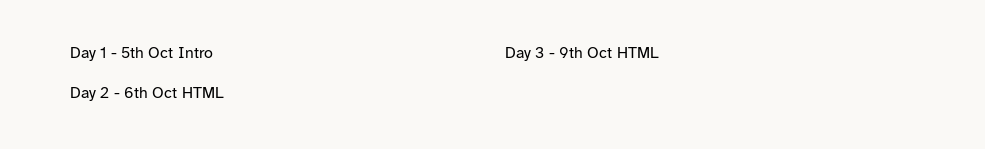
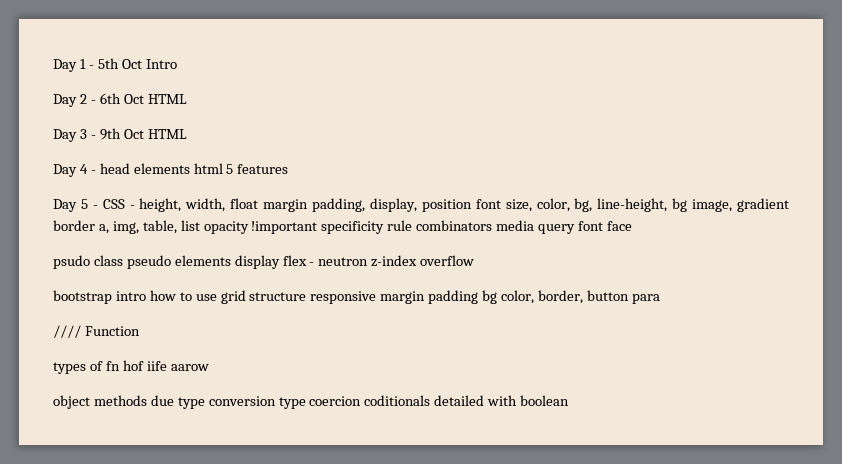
+ Day 4 - head elements html 5 features
+ Day 5 - CSS - height, width, float margin padding, display, position font size, color, bg, line-height, bg image, gradient border a, img, table, list opacity !important specificity rule combinators media query font face
+ psudo class pseudo elements display flex - neutron z-index overflow
+ bootstrap intro how to use grid structure responsive margin padding bg color, border, button para
+ //// Function
+ types of fn hof iife aarow
+ object methods due type conversion type coercion coditionals detailed with boolean

